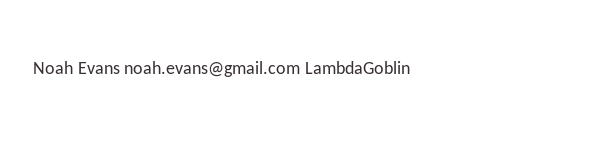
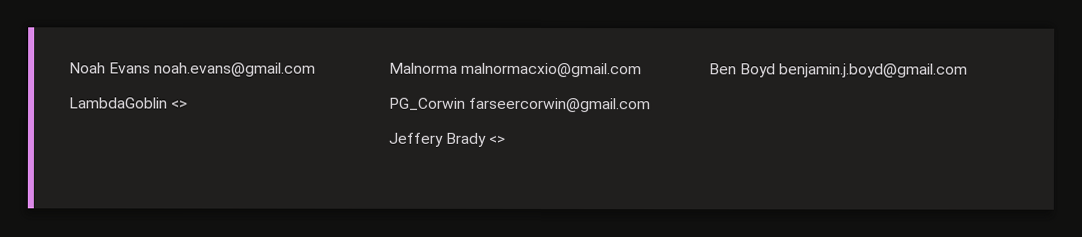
- Noah Evans noah.evans@gmail.com LambdaGoblin
+ Noah Evans noah.evans@gmail.com
+ LambdaGoblin <>
+ Malnorma malnormacxio@gmail.com
+ PG_Corwin farseercorwin@gmail.com
+ Jeffery Brady <>
+ Ben Boyd benjamin.j.boyd@gmail.com

